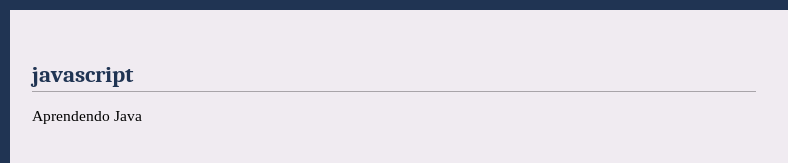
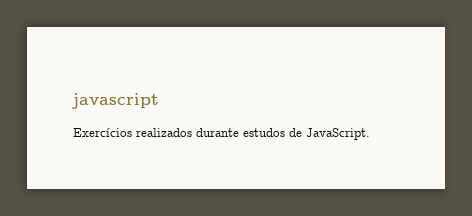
- Aprendendo Java
+ Exercícios realizados durante estudos de JavaScript.

